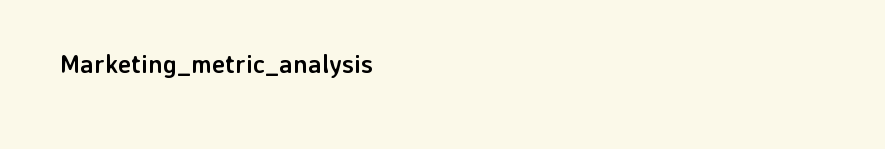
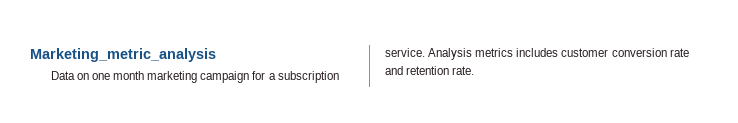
+ Data on one month marketing campaign for a subscription service. Analysis metrics includes customer conversion rate and retention rate.

